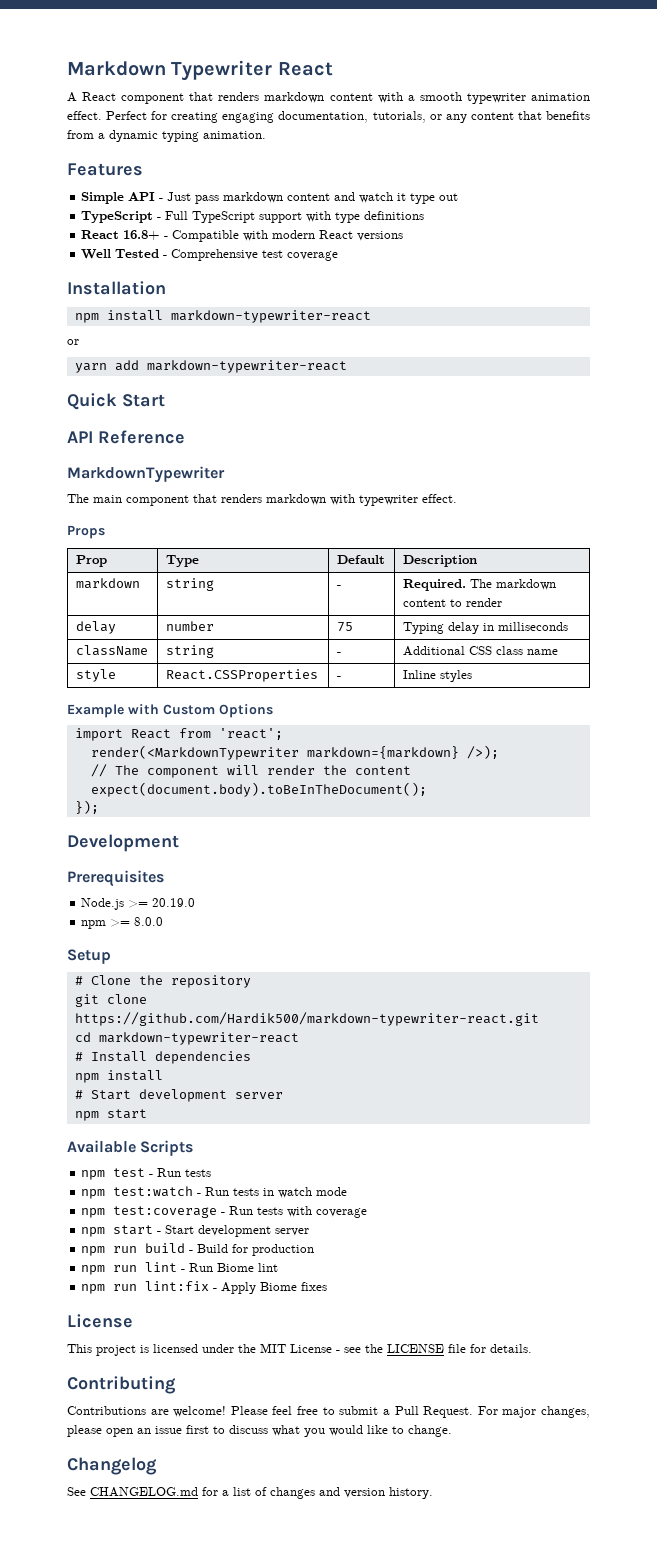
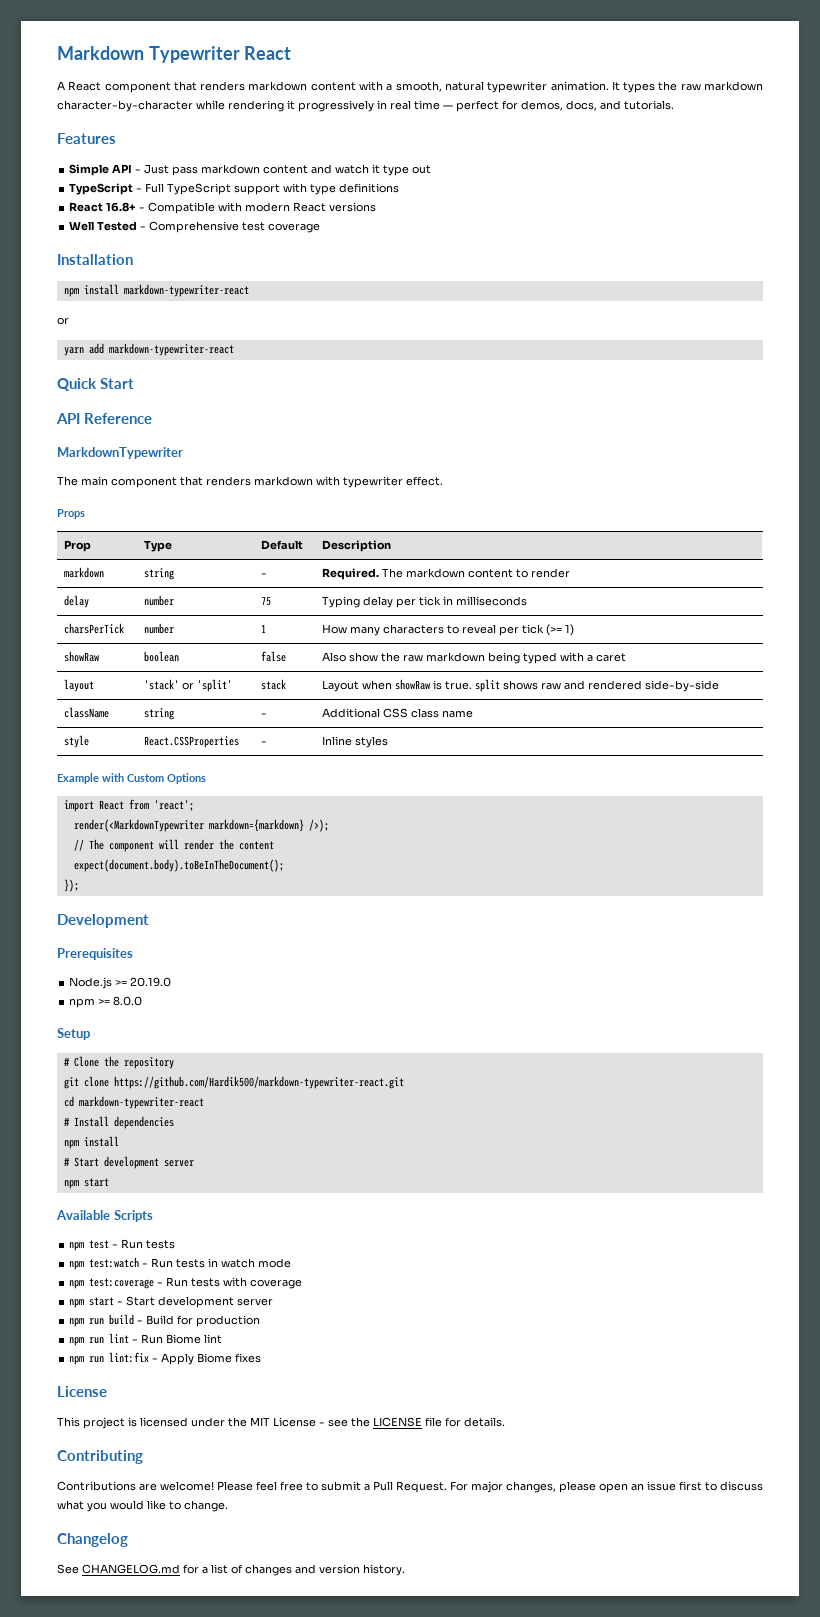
- A React component that renders markdown content with a smooth typewriter animation effect. Perfect for creating engaging documentation, tutorials, or any content that benefits from a dynamic typing animation.
+ A React component that renders markdown content with a smooth, natural typewriter animation. It types the raw markdown character-by-character while rendering it progressively in real time — perfect for demos, docs, and tutorials.
- delay | number | 75 | Typing delay in milliseconds
+ delay | number | 75 | Typing delay per tick in milliseconds
+ charsPerTick | number | 1 | How many characters to reveal per tick (>= 1)
+ showRaw | boolean | false | Also show the raw markdown being typed with a caret
+ layout | 'stack' or 'split' | stack | Layout when showRaw is true. split shows raw and rendered side-by-side

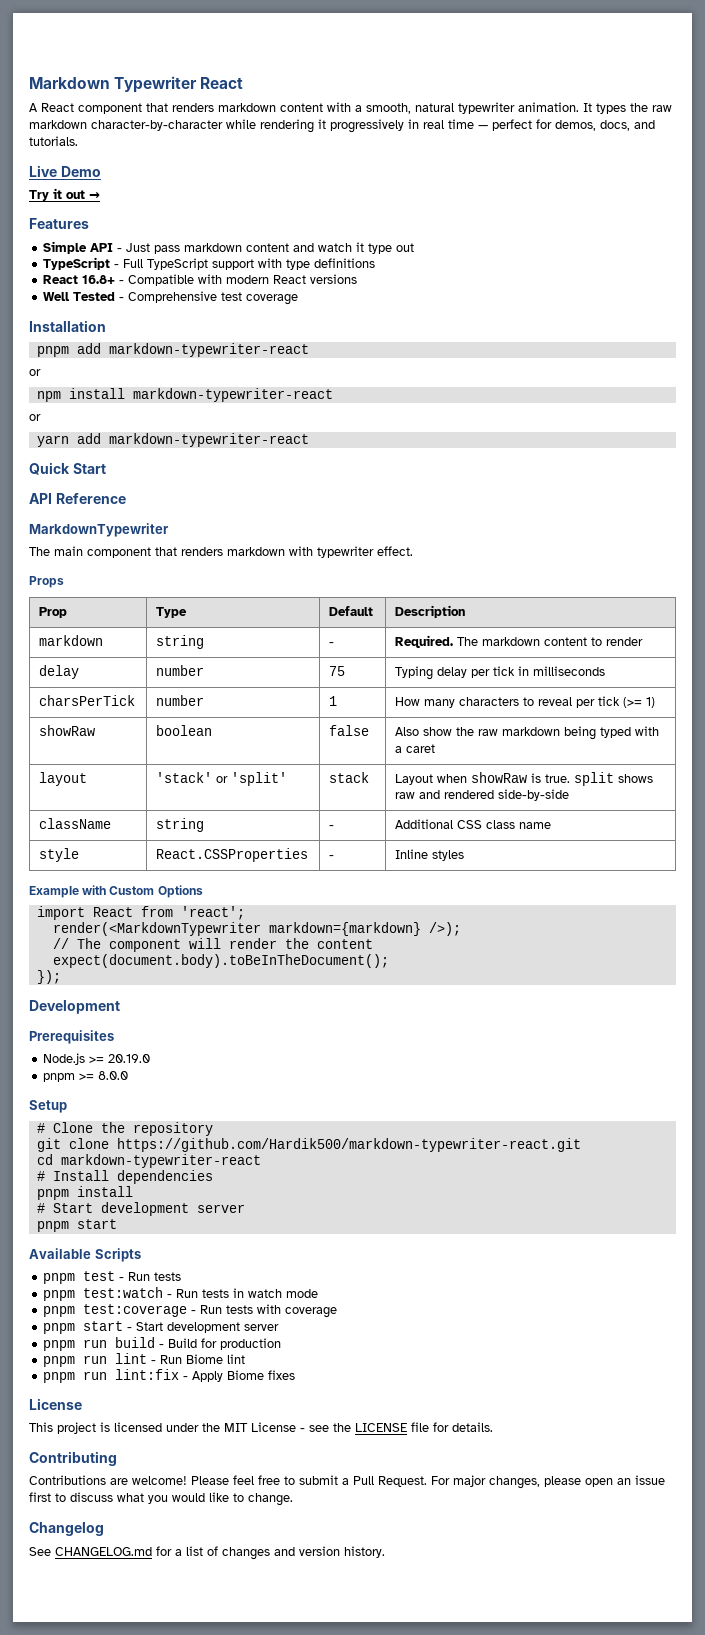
+ Live Demo
+ Try it out →
+ pnpm add markdown-typewriter-react
+ or
- npm >= 8.0.0
+ pnpm >= 8.0.0
  # Install dependencies
- npm install
+ pnpm install
  # Start development server
- npm start
+ pnpm start
- npm test - Run tests
+ pnpm test - Run tests
- npm test:watch - Run tests in watch mode
+ pnpm test:watch - Run tests in watch mode
- npm test:coverage - Run tests with coverage
+ pnpm test:coverage - Run tests with coverage
- npm start - Start development server
+ pnpm start - Start development server
- npm run build - Build for production
+ pnpm run build - Build for production
- npm run lint - Run Biome lint
+ pnpm run lint - Run Biome lint
- npm run lint:fix - Apply Biome fixes
+ pnpm run lint:fix - Apply Biome fixes

